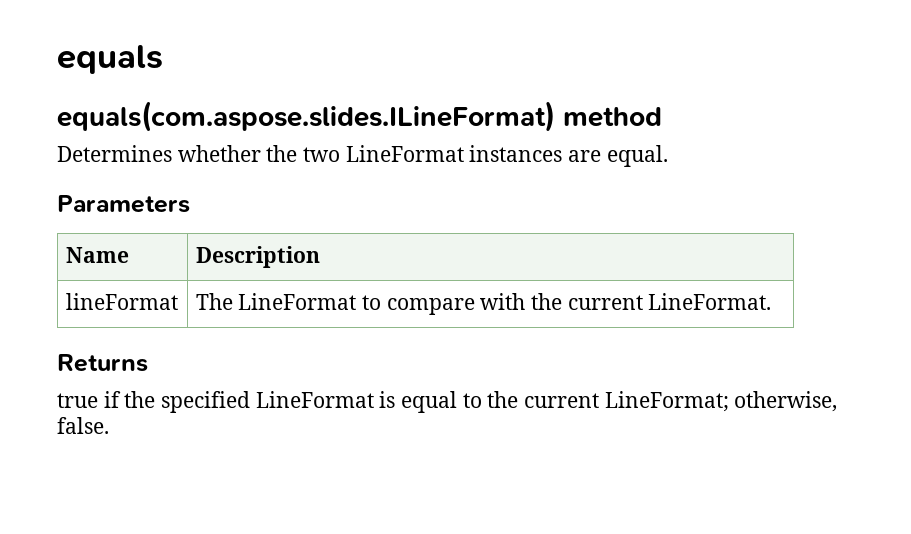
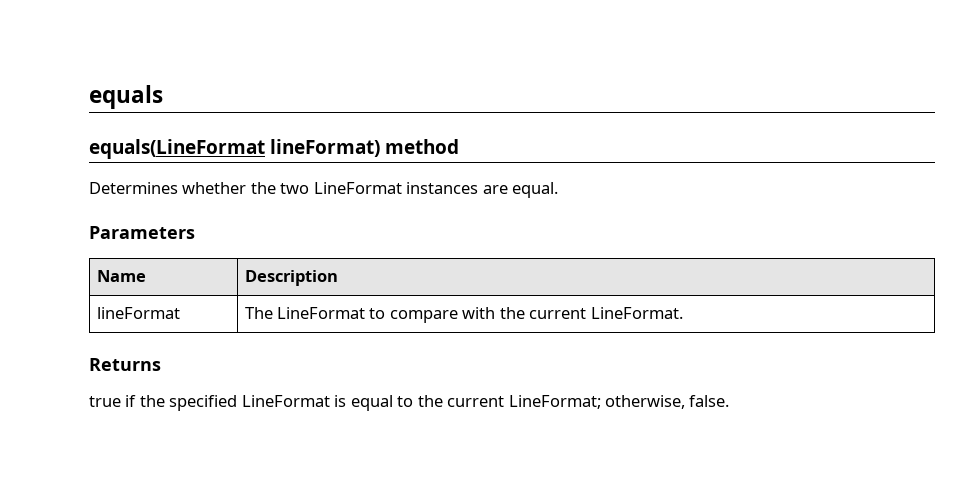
- equals(com.aspose.slides.ILineFormat) method
+ equals(LineFormat lineFormat) method

